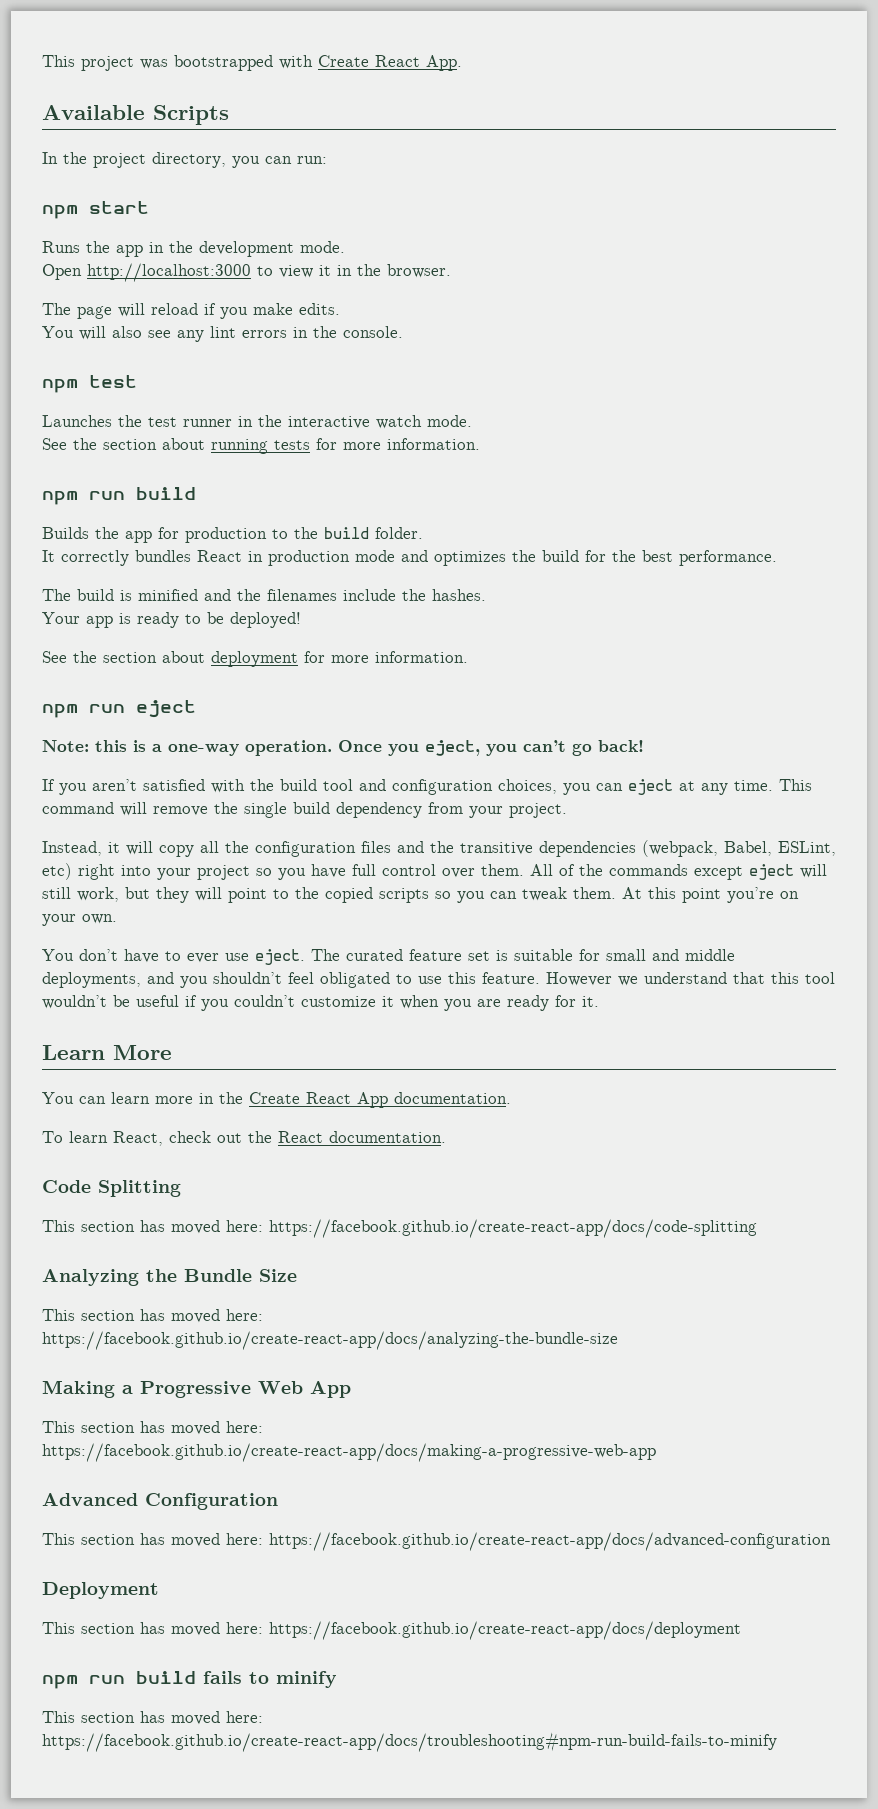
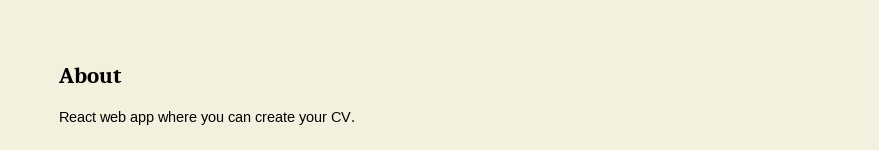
- This project was bootstrapped with Create React App.
- Available Scripts
- In the project directory, you can run:
- npm start
- Runs the app in the development mode.
- Open http://localhost:3000 to view it in the browser.
- The page will reload if you make edits.
- You will also see any lint errors in the console.
- npm test
- Launches the test runner in the interactive watch mode.
- See the section about running tests for more information.
- npm run build
- Builds the app for production to the build folder.
- It correctly bundles React in production mode and optimizes the build for the best performance.
- The build is minified and the filenames include the hashes.
- Your app is ready to be deployed!
- See the section about deployment for more information.
- npm run eject
- Note: this is a one-way operation. Once you eject, you can’t go back!
- If you aren’t satisfied with the build tool and configuration choices, you can eject at any time. This command will remove the single build dependency from your project.
- Instead, it will copy all the configuration files and the transitive dependencies (webpack, Babel, ESLint, etc) right into your project so you have full control over them. All of the commands except eject will still work, but they will point to the copied scripts so you can tweak them. At this point you’re on your own.
- You don’t have to ever use eject. The curated feature set is suitable for small and middle deployments, and you shouldn’t feel obligated to use this feature. However we understand that this tool wouldn’t be useful if you couldn’t customize it when you are ready for it.
- Learn More
- You can learn more in the Create React App documentation.
- To learn React, check out the React documentation.
- Code Splitting
- This section has moved here: https://facebook.github.io/create-react-app/docs/code-splitting
- Analyzing the Bundle Size
- This section has moved here: https://facebook.github.io/create-react-app/docs/analyzing-the-bundle-size
- Making a Progressive Web App
- This section has moved here: https://facebook.github.io/create-react-app/docs/making-a-progressive-web-app
- Advanced Configuration
- This section has moved here: https://facebook.github.io/create-react-app/docs/advanced-configuration
- Deployment
- This section has moved here: https://facebook.github.io/create-react-app/docs/deployment
- npm run build fails to minify
- This section has moved here: https://facebook.github.io/create-react-app/docs/troubleshooting#npm-run-build-fails-to-minify
+ About
+ React web app where you can create your CV.

